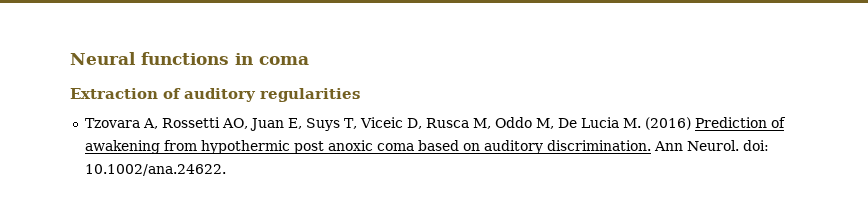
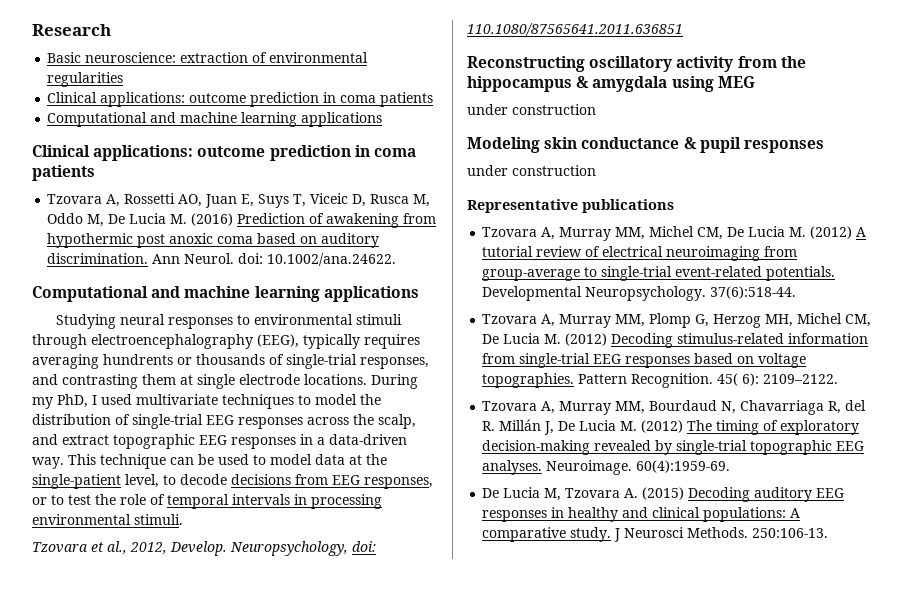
- Neural functions in coma
- Extraction of auditory regularities
+ Research
+ Basic neuroscience: extraction of environmental regularities
+ Clinical applications: outcome prediction in coma patients
+ Computational and machine learning applications
+ Clinical applications: outcome prediction in coma patients
  Ann Neurol. doi: 10.1002/ana.24622.
+ Computational and machine learning applications
+ Studying neural responses to environmental stimuli through electroencephalography (EEG), typically requires averaging hundrents or thousands of single-trial responses, and contrasting them at single electrode locations. During my PhD, I used multivariate techniques to model the distribution of single-trial EEG responses across the scalp, and extract topographic EEG responses in a data-driven way. This technique can be used to model data at the single-patient level, to decode decisions from EEG responses, or to test the role of temporal intervals in processing environmental stimuli.
+ Tzovara et al., 2012, Develop. Neuropsychology, doi: 110.1080/87565641.2011.636851
+ Reconstructing oscillatory activity from the hippocampus & amygdala using MEG
+ under construction
+ Modeling skin conductance & pupil responses
+ under construction
+ Representative publications
+ Tzovara A, Murray MM, Michel CM, De Lucia M. (2012) A tutorial review of electrical neuroimaging from group-average to single-trial event-related potentials. Developmental Neuropsychology. 37(6):518-44.
+ Tzovara A, Murray MM, Plomp G, Herzog MH, Michel CM, De Lucia M. (2012) Decoding stimulus-related information from single-trial EEG responses based on voltage topographies. Pattern Recognition. 45( 6): 2109–2122.
+ Tzovara A, Murray MM, Bourdaud N, Chavarriaga R, del R. Millán J, De Lucia M. (2012) The timing of exploratory decision-making revealed by single-trial topographic EEG analyses. Neuroimage. 60(4):1959-69.
+ De Lucia M, Tzovara A. (2015) Decoding auditory EEG responses in healthy and clinical populations: A comparative study. J Neurosci Methods. 250:106-13.

